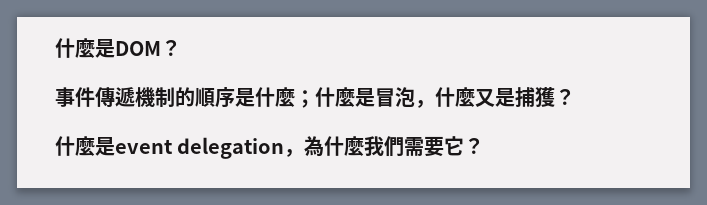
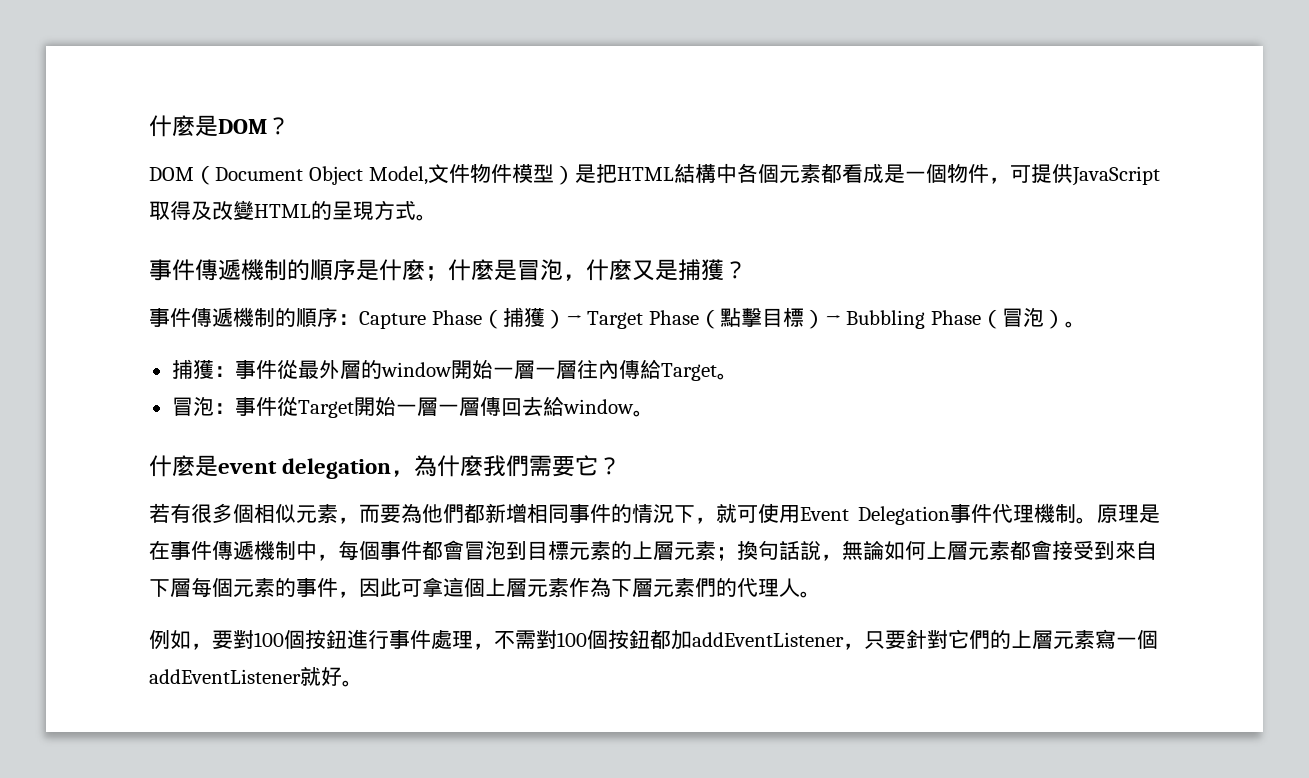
+ DOM（Document Object Model,文件物件模型）是把HTML結構中各個元素都看成是一個物件，可提供JavaScript取得及改變HTML的呈現方式。
+ 事件傳遞機制的順序：Capture Phase（捕獲）→ Target Phase（點擊目標）→ Bubbling Phase（冒泡）。
+ 捕獲：事件從最外層的window開始一層一層往內傳給Target。
+ 冒泡：事件從Target開始一層一層傳回去給window。
+ 若有很多個相似元素，而要為他們都新增相同事件的情況下，就可使用Event Delegation事件代理機制。原理是在事件傳遞機制中，每個事件都會冒泡到目標元素的上層元素；換句話說，無論如何上層元素都會接受到來自下層每個元素的事件，因此可拿這個上層元素作為下層元素們的代理人。
+ 例如，要對100個按鈕進行事件處理，不需對100個按鈕都加addEventListener，只要針對它們的上層元素寫一個addEventListener就好。

